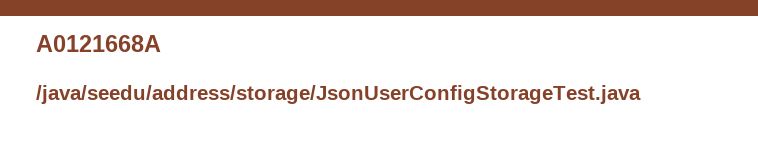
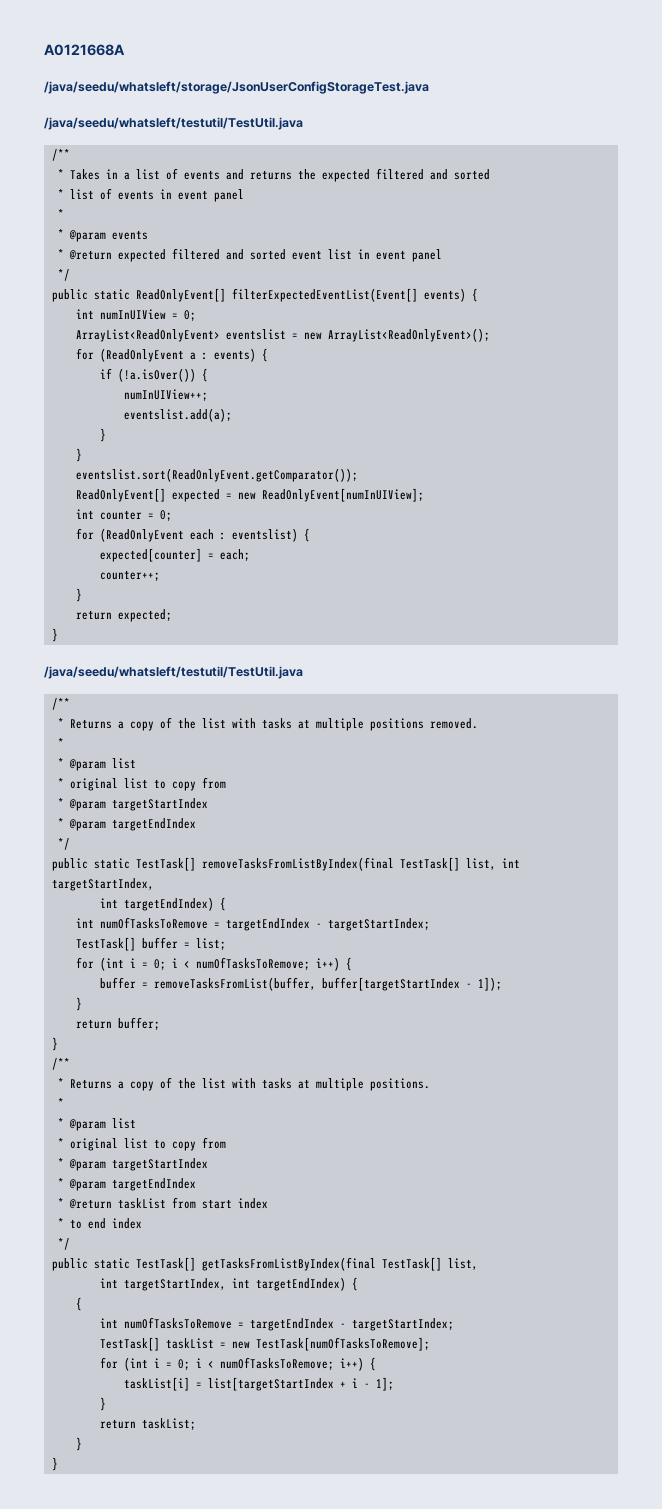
- /java/seedu/address/storage/JsonUserConfigStorageTest.java
+ /java/seedu/whatsleft/storage/JsonUserConfigStorageTest.java
+ /java/seedu/whatsleft/testutil/TestUtil.java
+ /**
+ * Takes in a list of events and returns the expected filtered and sorted
+ * list of events in event panel
+ *
+ * @param events
+ * @return expected filtered and sorted event list in event panel
+ */
+ public static ReadOnlyEvent[] filterExpectedEventList(Event[] events) {
+ int numInUIView = 0;
+ ArrayList<ReadOnlyEvent> eventslist = new ArrayList<ReadOnlyEvent>();
+ for (ReadOnlyEvent a : events) {
+ if (!a.isOver()) {
+ numInUIView++;
+ eventslist.add(a);
+ }
+ }
+ eventslist.sort(ReadOnlyEvent.getComparator());
+ ReadOnlyEvent[] expected = new ReadOnlyEvent[numInUIView];
+ int counter = 0;
+ for (ReadOnlyEvent each : eventslist) {
+ expected[counter] = each;
+ counter++;
+ }
+ return expected;
+ }
+ /java/seedu/whatsleft/testutil/TestUtil.java
+ /**
+ * Returns a copy of the list with tasks at multiple positions removed.
+ *
+ * @param list
+ * original list to copy from
+ * @param targetStartIndex
+ * @param targetEndIndex
+ */
+ public static TestTask[] removeTasksFromListByIndex(final TestTask[] list, int targetStartIndex,
+ int targetEndIndex) {
+ int numOfTasksToRemove = targetEndIndex - targetStartIndex;
+ TestTask[] buffer = list;
+ for (int i = 0; i < numOfTasksToRemove; i++) {
+ buffer = removeTasksFromList(buffer, buffer[targetStartIndex - 1]);
+ }
+ return buffer;
+ }
+ /**
+ * Returns a copy of the list with tasks at multiple positions.
+ *
+ * @param list
+ * original list to copy from
+ * @param targetStartIndex
+ * @param targetEndIndex
+ * @return taskList from start index
+ * to end index
+ */
+ public static TestTask[] getTasksFromListByIndex(final TestTask[] list,
+ int targetStartIndex, int targetEndIndex) {
+ {
+ int numOfTasksToRemove = targetEndIndex - targetStartIndex;
+ TestTask[] taskList = new TestTask[numOfTasksToRemove];
+ for (int i = 0; i < numOfTasksToRemove; i++) {
+ taskList[i] = list[targetStartIndex + i - 1];
+ }
+ return taskList;
+ }
+ }

